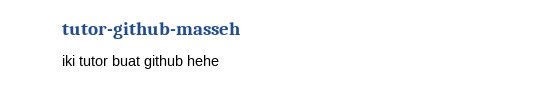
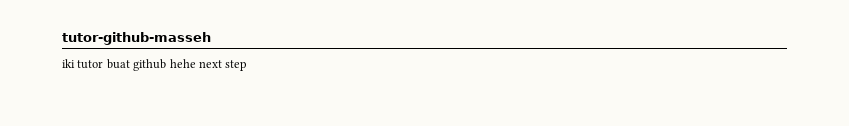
- iki tutor buat github hehe
+ iki tutor buat github hehe next step

